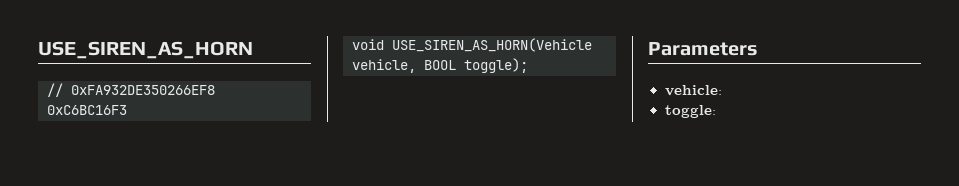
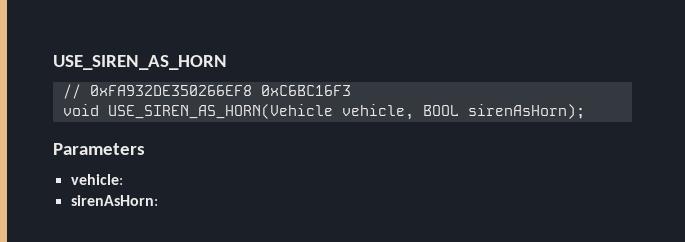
- void USE_SIREN_AS_HORN(Vehicle vehicle, BOOL toggle);
+ void USE_SIREN_AS_HORN(Vehicle vehicle, BOOL sirenAsHorn);
- toggle:
+ sirenAsHorn:

